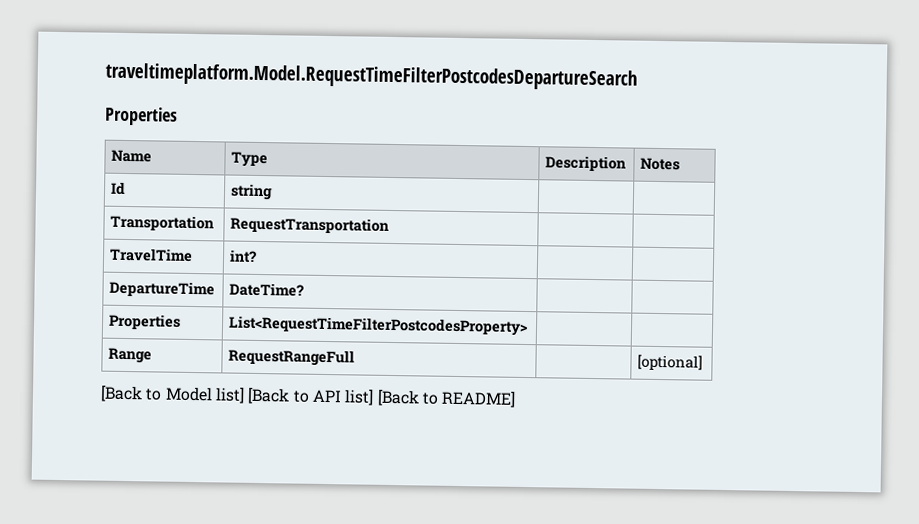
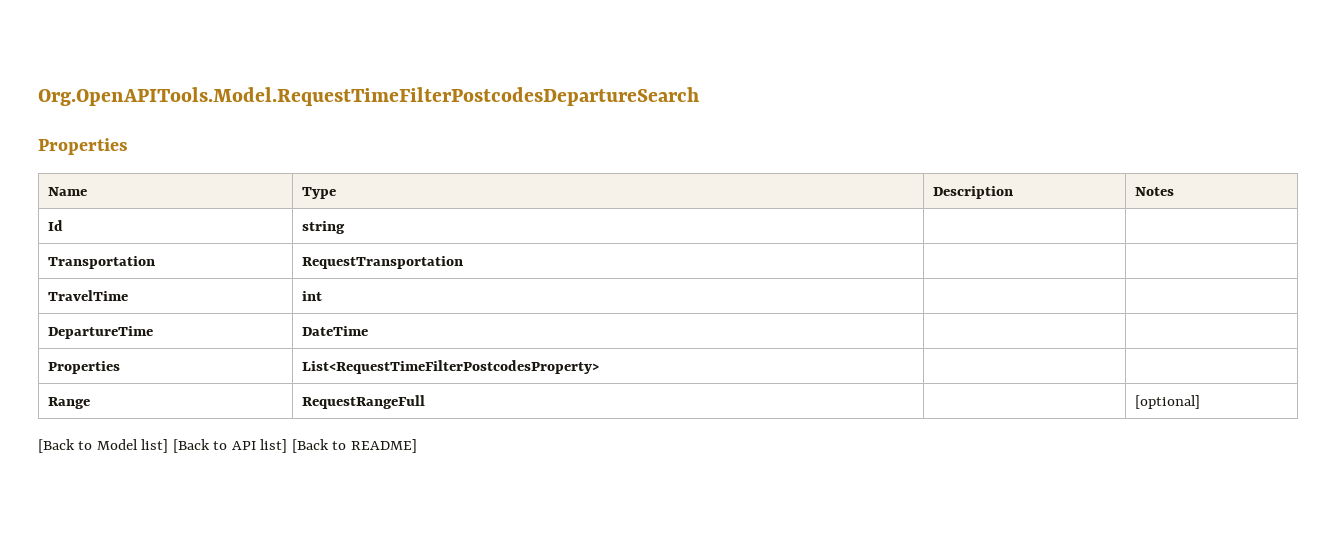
- traveltimeplatform.Model.RequestTimeFilterPostcodesDepartureSearch
+ Org.OpenAPITools.Model.RequestTimeFilterPostcodesDepartureSearch
- TravelTime | int? | |
+ TravelTime | int | |
- DepartureTime | DateTime? | |
+ DepartureTime | DateTime | |

